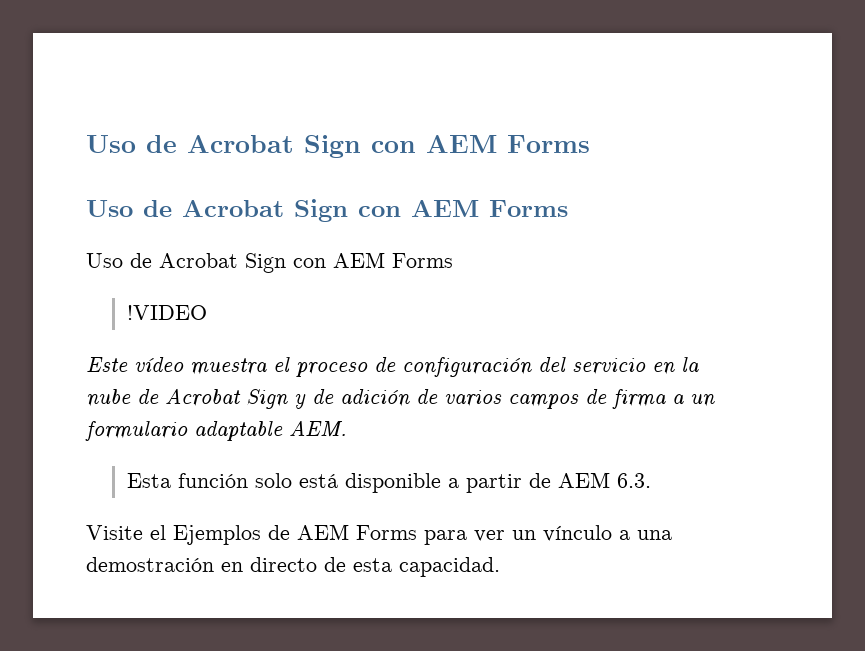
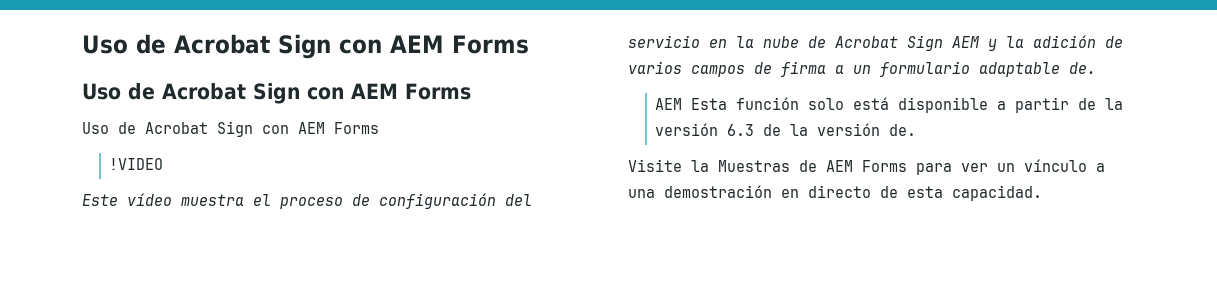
- Este vídeo muestra el proceso de configuración del servicio en la nube de Acrobat Sign y de adición de varios campos de firma a un formulario adaptable AEM.
- Esta función solo está disponible a partir de AEM 6.3.
+ Este vídeo muestra el proceso de configuración del servicio en la nube de Acrobat Sign AEM y la adición de varios campos de firma a un formulario adaptable de.
+ AEM Esta función solo está disponible a partir de la versión 6.3 de la versión de.
- Visite el Ejemplos de AEM Forms para ver un vínculo a una demostración en directo de esta capacidad.
+ Visite la Muestras de AEM Forms para ver un vínculo a una demostración en directo de esta capacidad.

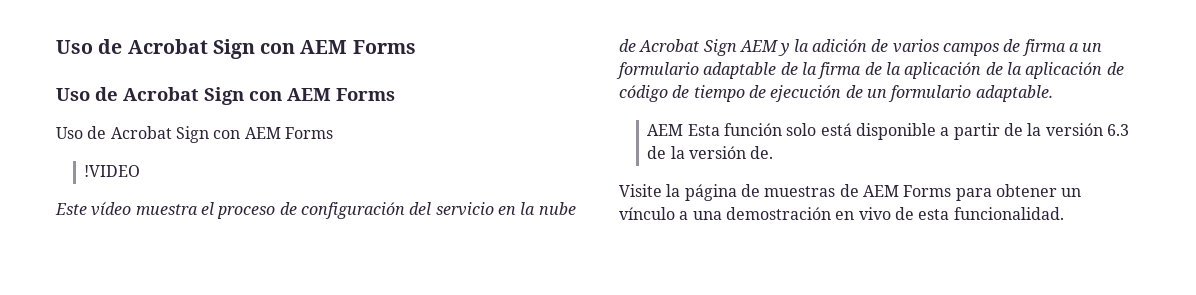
- Este vídeo muestra el proceso de configuración del servicio en la nube de Acrobat Sign AEM y la adición de varios campos de firma a un formulario adaptable de.
+ Este vídeo muestra el proceso de configuración del servicio en la nube de Acrobat Sign AEM y la adición de varios campos de firma a un formulario adaptable de la firma de la aplicación de la aplicación de código de tiempo de ejecución de un formulario adaptable.
- Visite la Muestras de AEM Forms para ver un vínculo a una demostración en directo de esta capacidad.
+ Visite la página de muestras de AEM Forms para obtener un vínculo a una demostración en vivo de esta funcionalidad.

